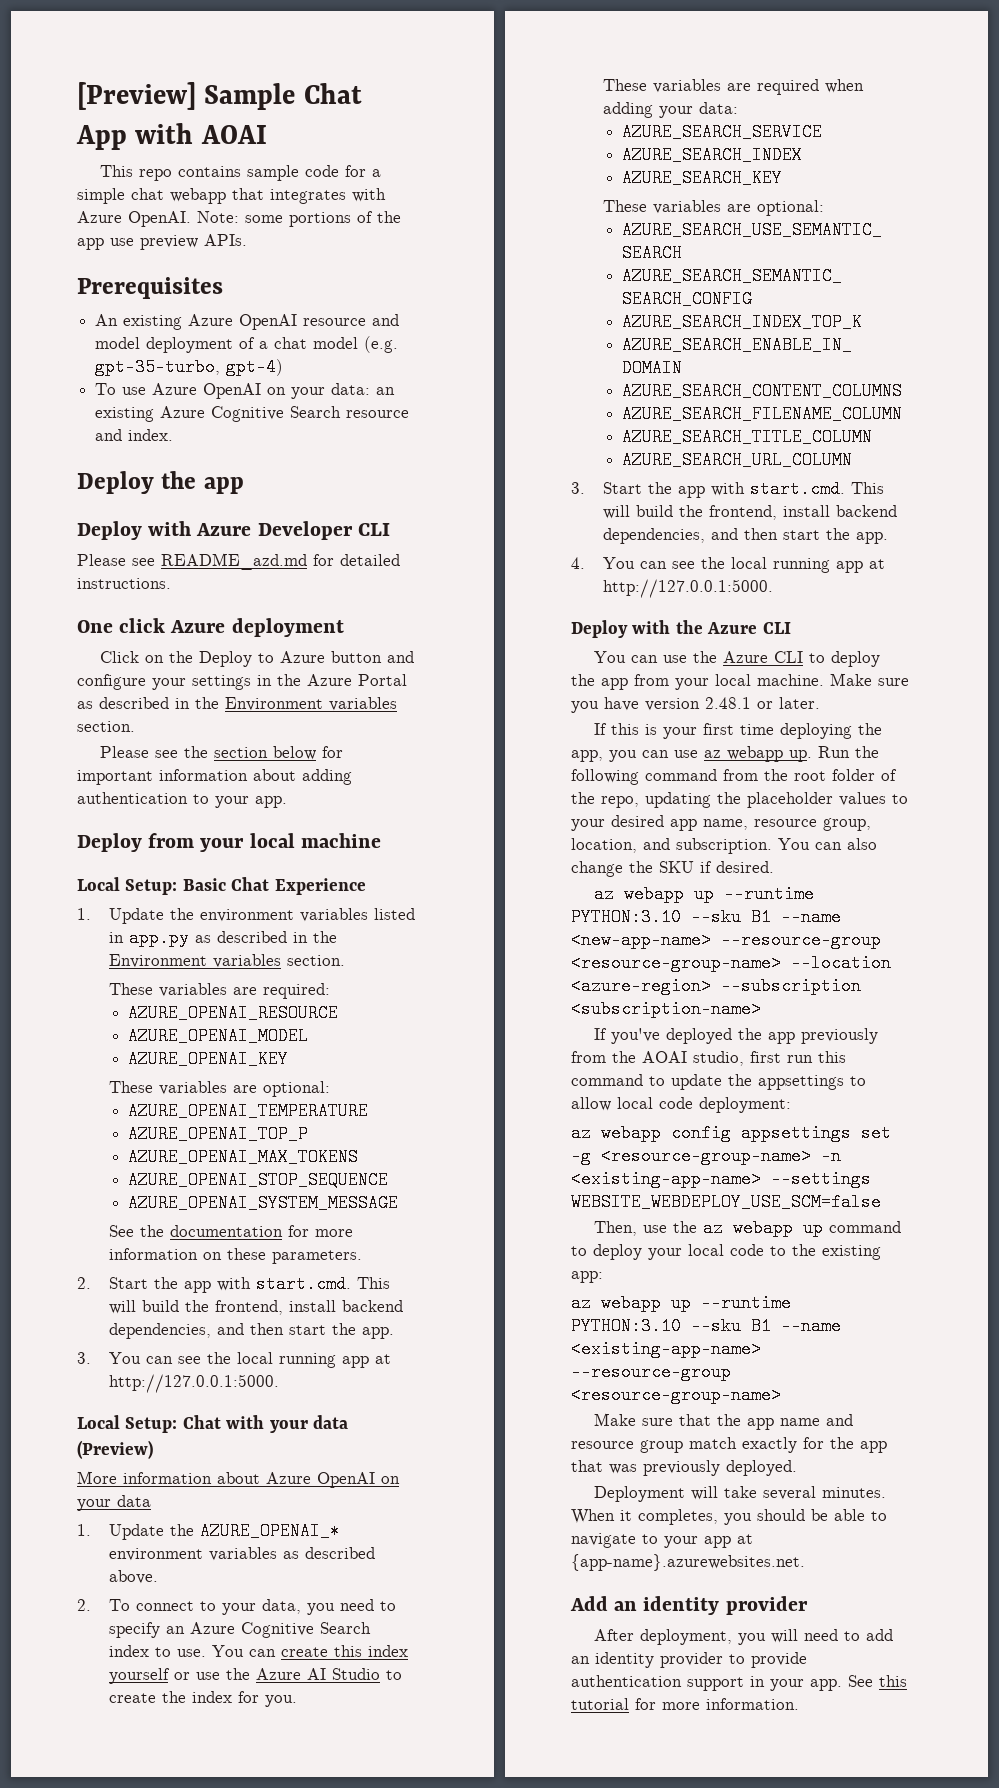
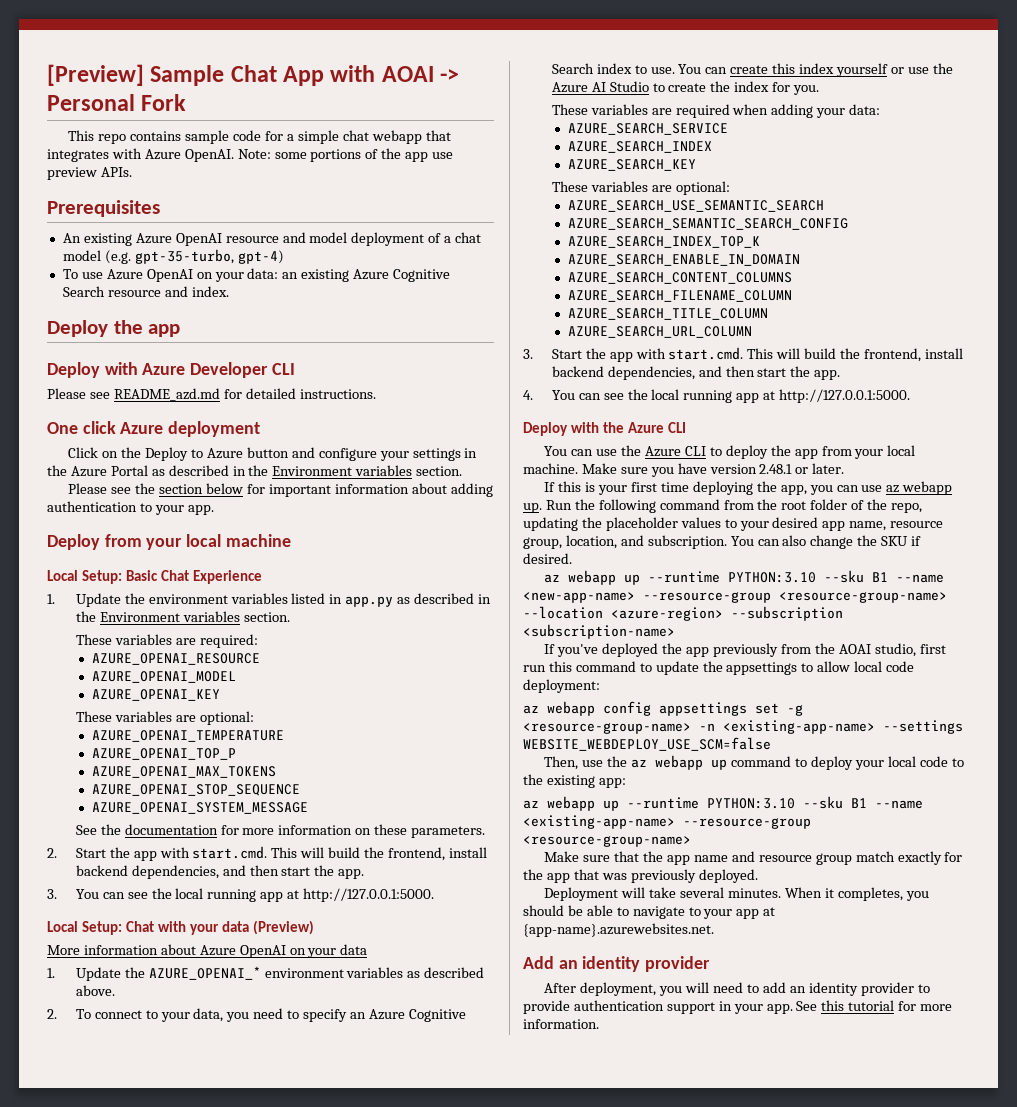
- [Preview] Sample Chat App with AOAI
+ [Preview] Sample Chat App with AOAI -> Personal Fork

